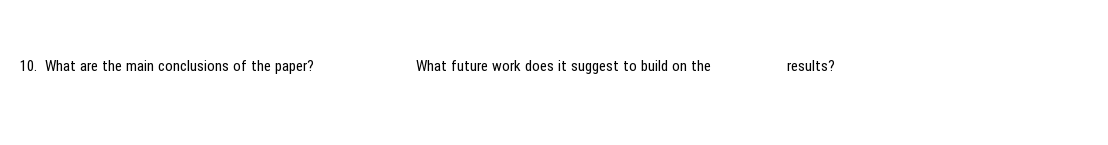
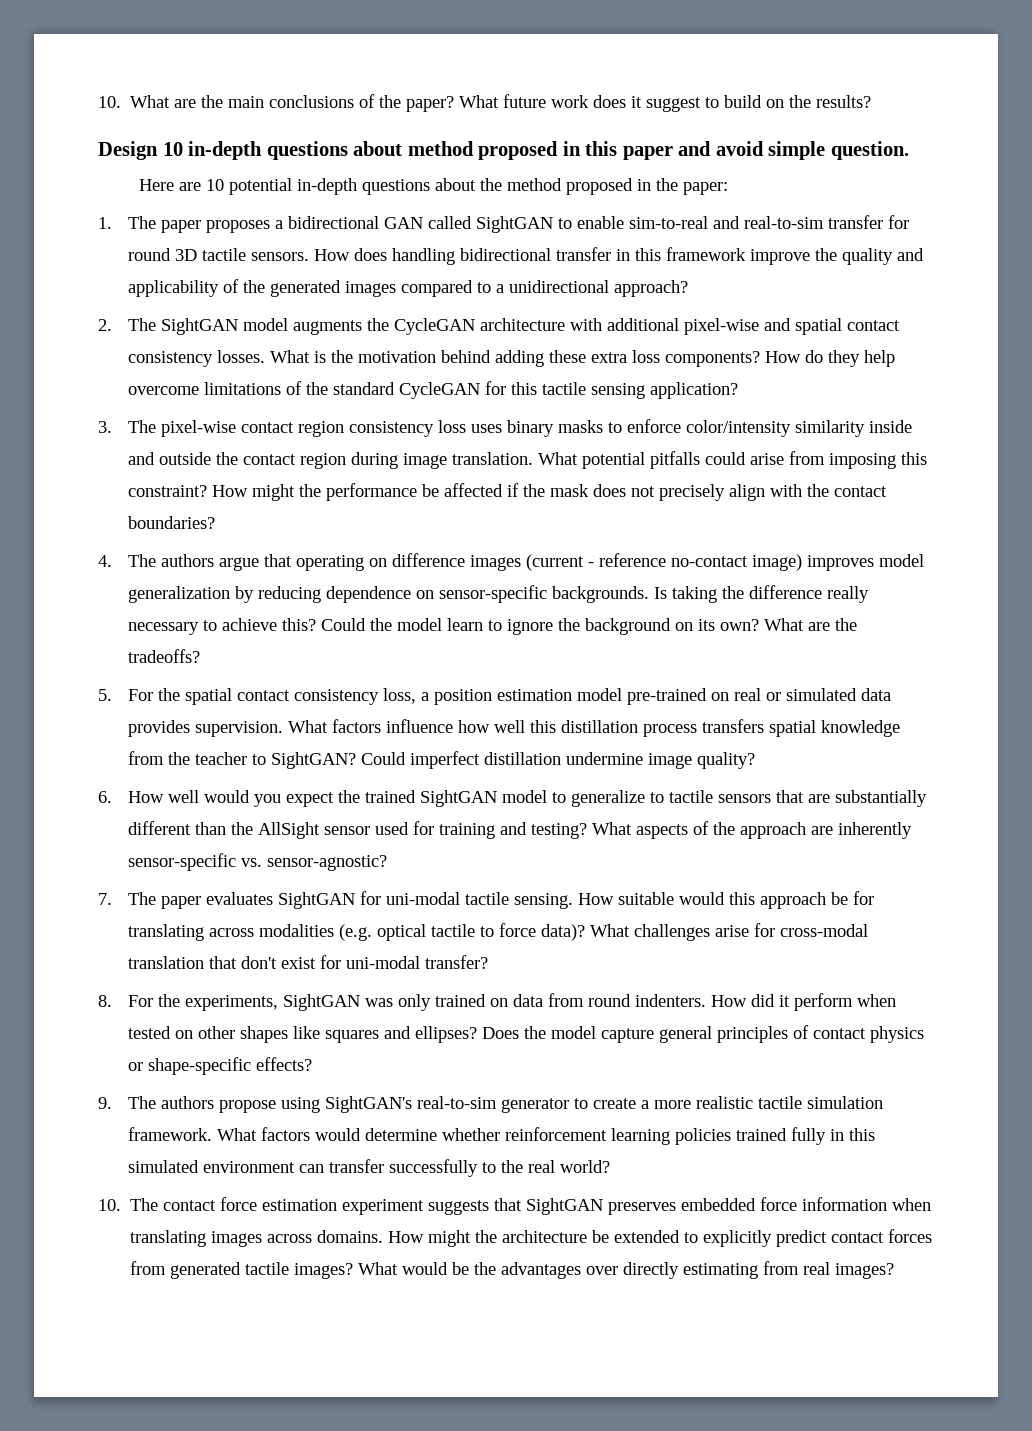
+ Design 10 in-depth questions about method proposed in this paper and avoid simple question.
+ Here are 10 potential in-depth questions about the method proposed in the paper:
+ 1. The paper proposes a bidirectional GAN called SightGAN to enable sim-to-real and real-to-sim transfer for round 3D tactile sensors. How does handling bidirectional transfer in this framework improve the quality and applicability of the generated images compared to a unidirectional approach?
+ 2. The SightGAN model augments the CycleGAN architecture with additional pixel-wise and spatial contact consistency losses. What is the motivation behind adding these extra loss components? How do they help overcome limitations of the standard CycleGAN for this tactile sensing application?
+ 3. The pixel-wise contact region consistency loss uses binary masks to enforce color/intensity similarity inside and outside the contact region during image translation. What potential pitfalls could arise from imposing this constraint? How might the performance be affected if the mask does not precisely align with the contact boundaries?
+ 4. The authors argue that operating on difference images (current - reference no-contact image) improves model generalization by reducing dependence on sensor-specific backgrounds. Is taking the difference really necessary to achieve this? Could the model learn to ignore the background on its own? What are the tradeoffs?
+ 5. For the spatial contact consistency loss, a position estimation model pre-trained on real or simulated data provides supervision. What factors influence how well this distillation process transfers spatial knowledge from the teacher to SightGAN? Could imperfect distillation undermine image quality?
+ 6. How well would you expect the trained SightGAN model to generalize to tactile sensors that are substantially different than the AllSight sensor used for training and testing? What aspects of the approach are inherently sensor-specific vs. sensor-agnostic?
+ 7. The paper evaluates SightGAN for uni-modal tactile sensing. How suitable would this approach be for translating across modalities (e.g. optical tactile to force data)? What challenges arise for cross-modal translation that don't exist for uni-modal transfer?
+ 8. For the experiments, SightGAN was only trained on data from round indenters. How did it perform when tested on other shapes like squares and ellipses? Does the model capture general principles of contact physics or shape-specific effects?
+ 9. The authors propose using SightGAN's real-to-sim generator to create a more realistic tactile simulation framework. What factors would determine whether reinforcement learning policies trained fully in this simulated environment can transfer successfully to the real world?
+ 10. The contact force estimation experiment suggests that SightGAN preserves embedded force information when translating images across domains. How might the architecture be extended to explicitly predict contact forces from generated tactile images? What would be the advantages over directly estimating from real images?

